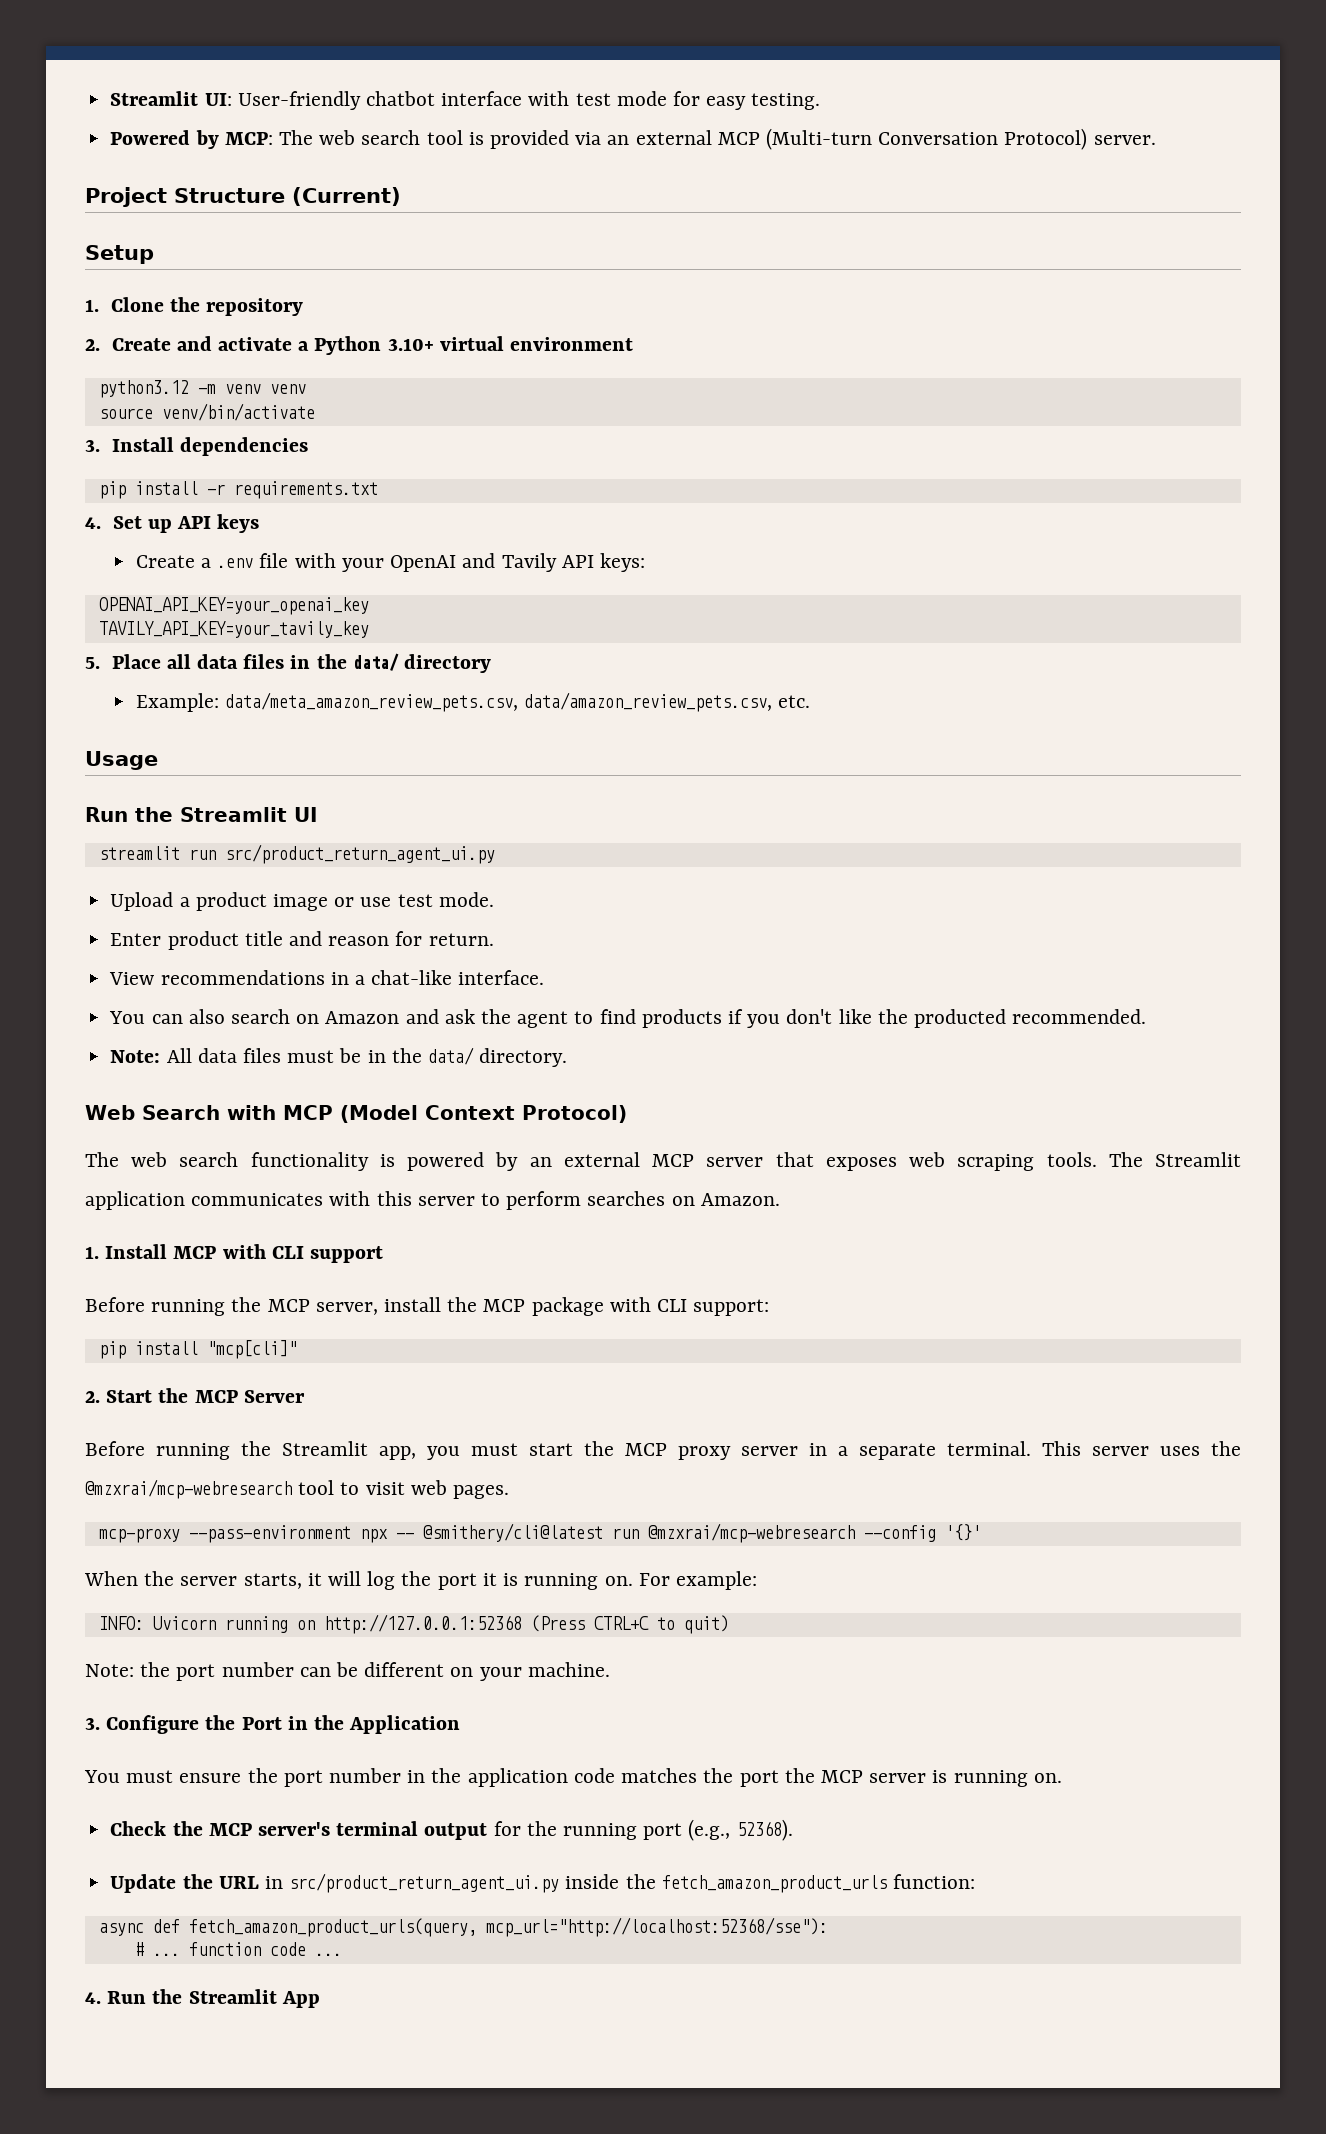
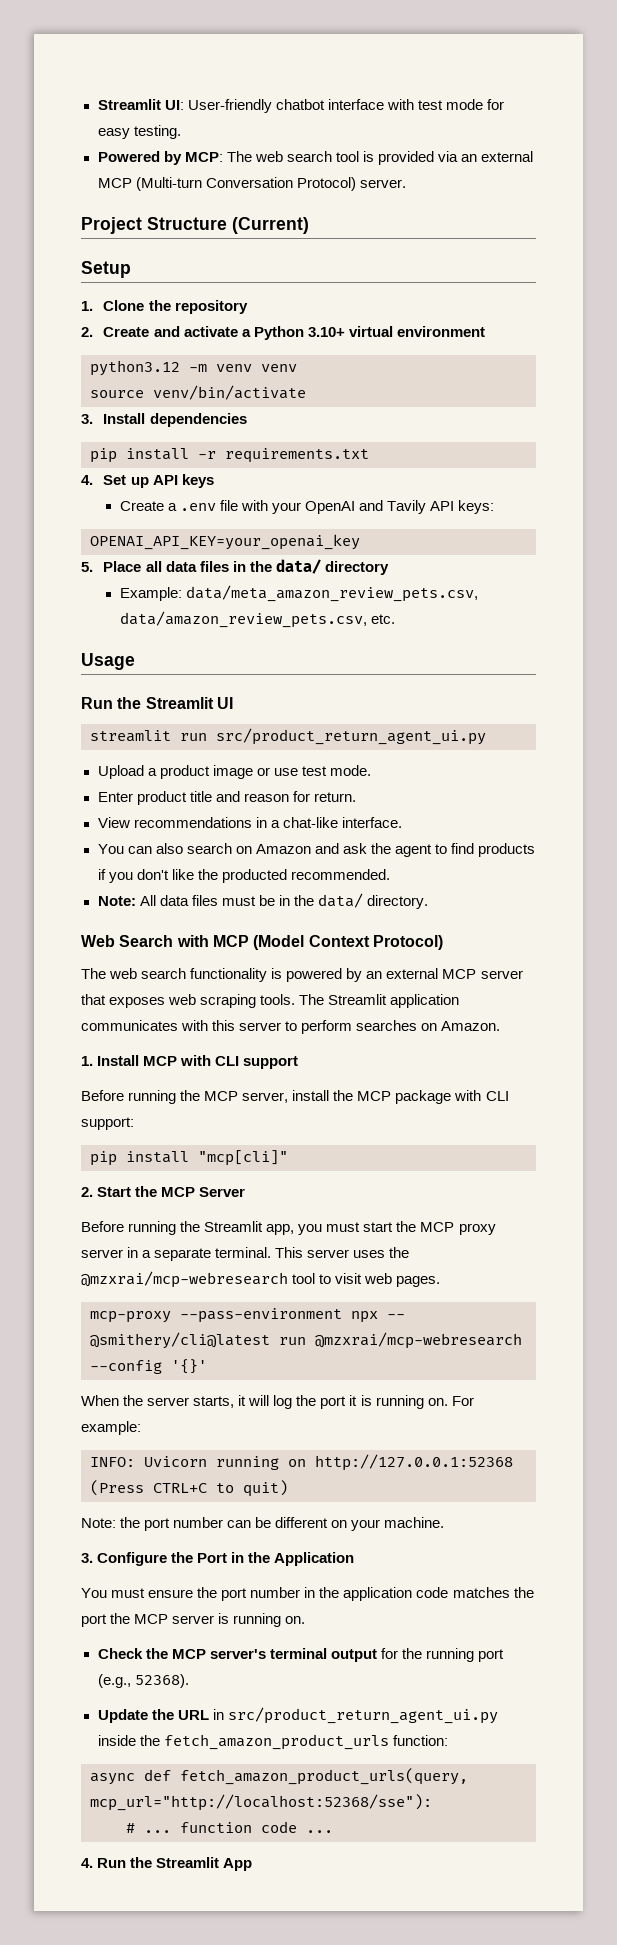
- TAVILY_API_KEY=your_tavily_key

